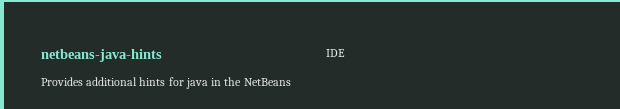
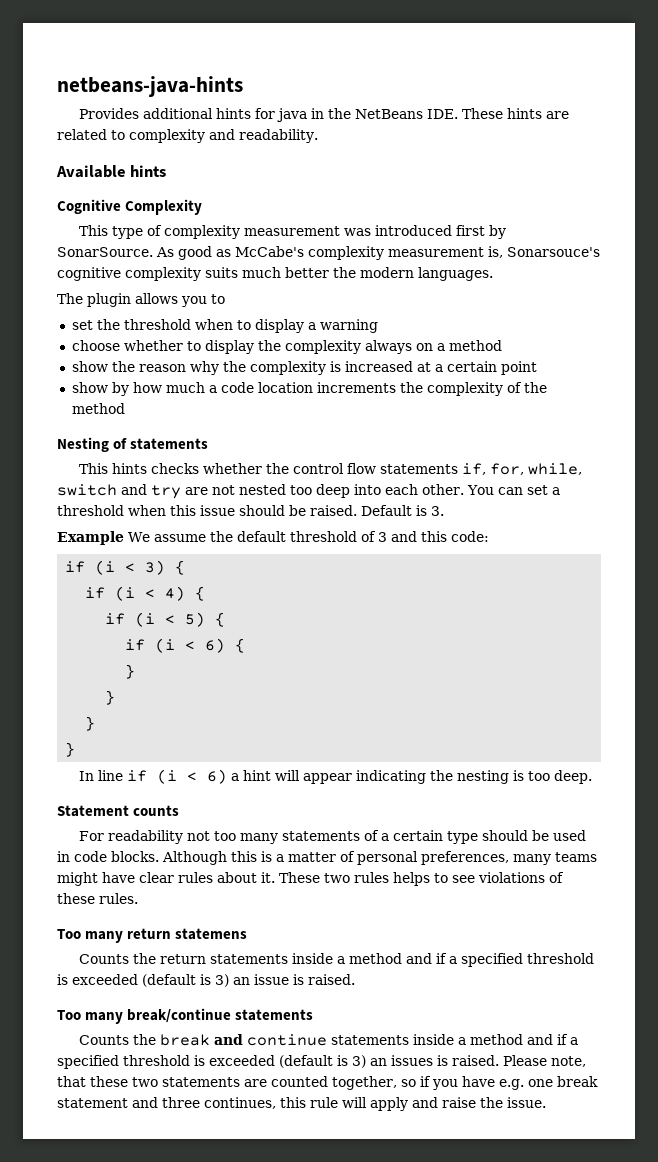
- Provides additional hints for java in the NetBeans IDE
+ Provides additional hints for java in the NetBeans IDE. These hints are related to complexity and readability.
+ Available hints
+ Cognitive Complexity
+ This type of complexity measurement was introduced first by SonarSource. As good as McCabe's complexity measurement is, Sonarsouce's cognitive complexity suits much better the modern languages.
+ The plugin allows you to
+ set the threshold when to display a warning
+ choose whether to display the complexity always on a method
+ show the reason why the complexity is increased at a certain point
+ show by how much a code location increments the complexity of the method
+ Nesting of statements
+ This hints checks whether the control flow statements if, for, while, switch and try are not nested too deep into each other. You can set a threshold when this issue should be raised. Default is 3.
+ Example We assume the default threshold of 3 and this code:
+ if (i < 3) {
+ if (i < 4) {
+ if (i < 5) {
+ if (i < 6) {
+ }
+ }
+ }
+ }
+ In line if (i < 6) a hint will appear indicating the nesting is too deep.
+ Statement counts
+ For readability not too many statements of a certain type should be used in code blocks. Although this is a matter of personal preferences, many teams might have clear rules about it. These two rules helps to see violations of these rules.
+ Too many return statemens
+ Counts the return statements inside a method and if a specified threshold is exceeded (default is 3) an issue is raised.
+ Too many break/continue statements
+ Counts the break and continue statements inside a method and if a specified threshold is exceeded (default is 3) an issues is raised. Please note, that these two statements are counted together, so if you have e.g. one break statement and three continues, this rule will apply and raise the issue.

